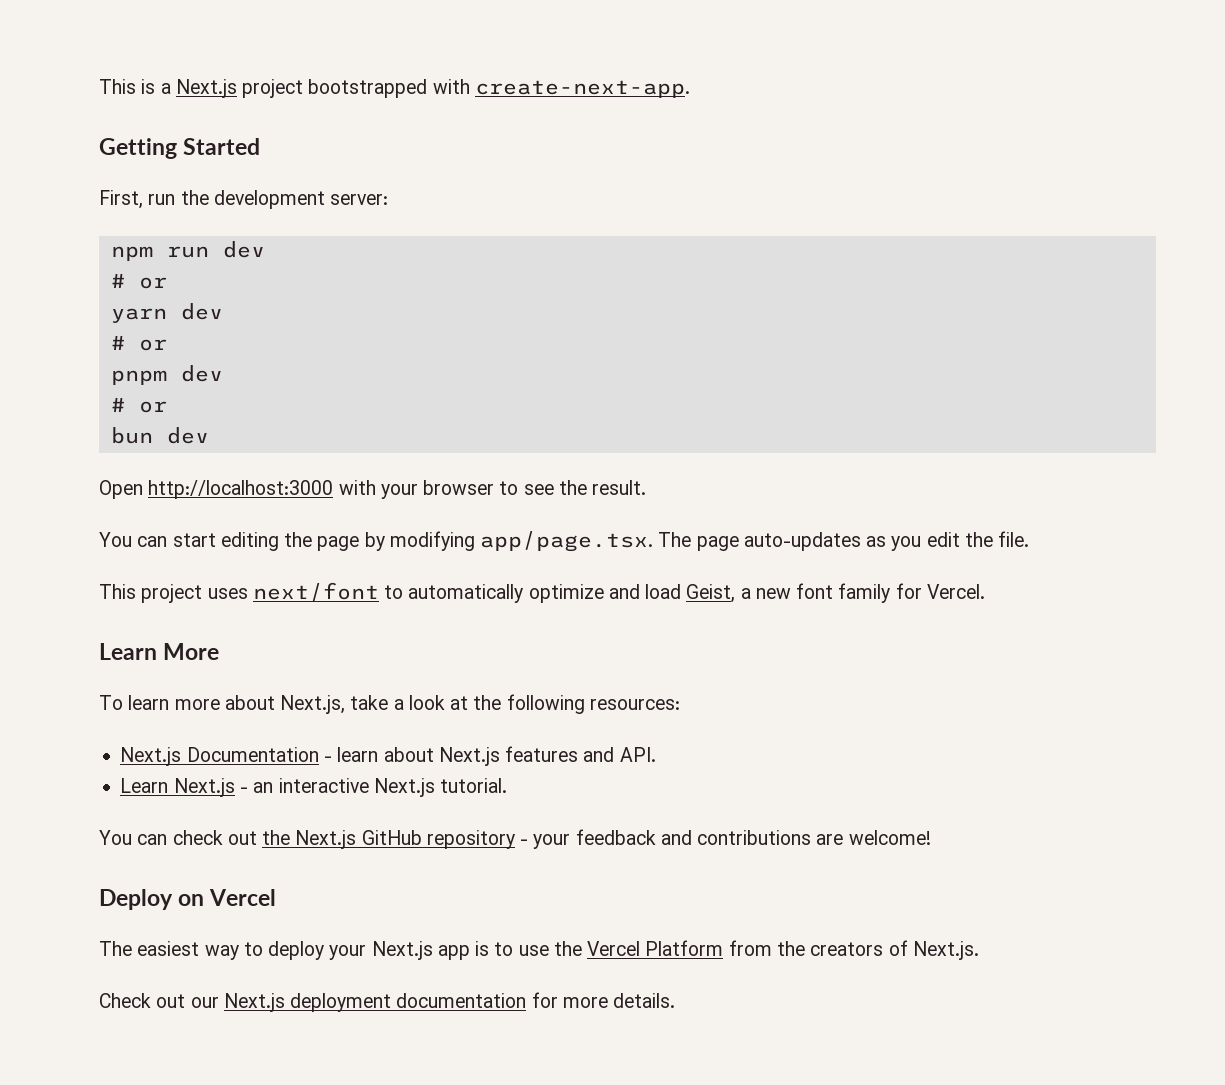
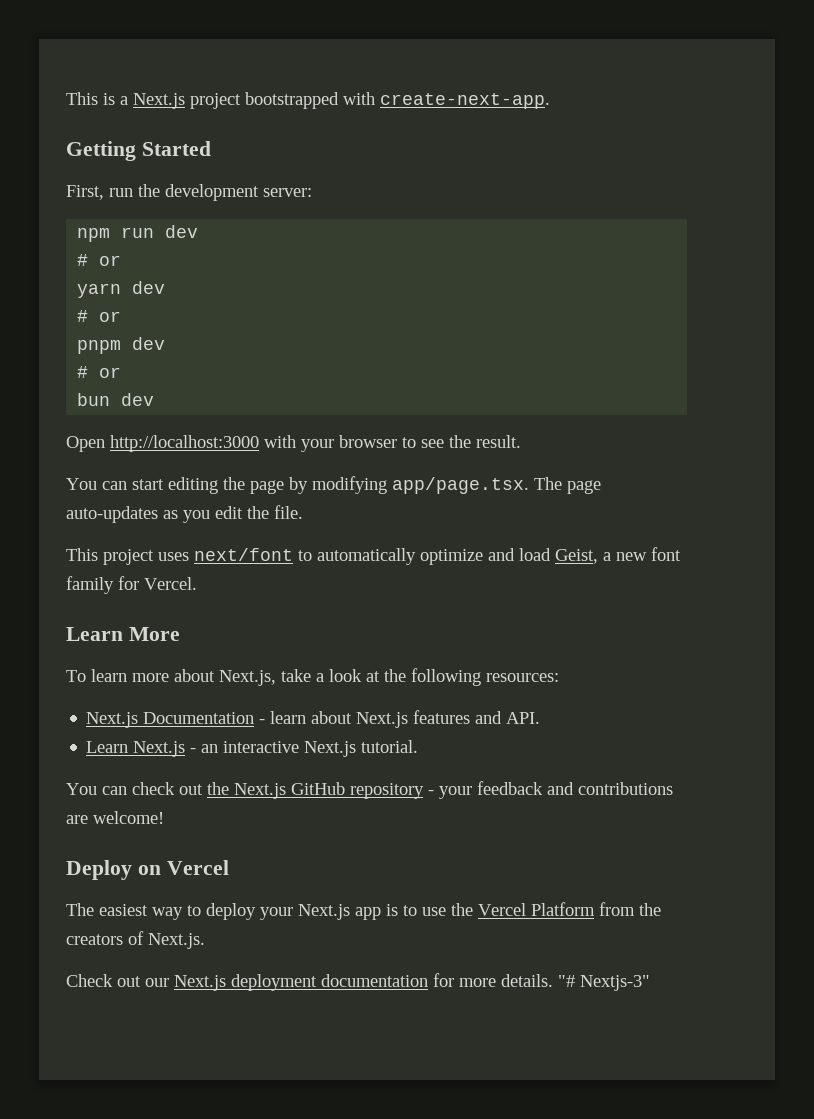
+ "# Nextjs-3"

